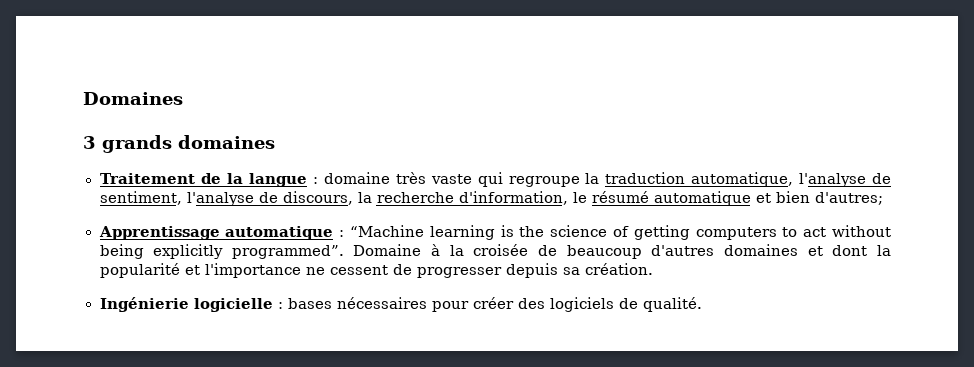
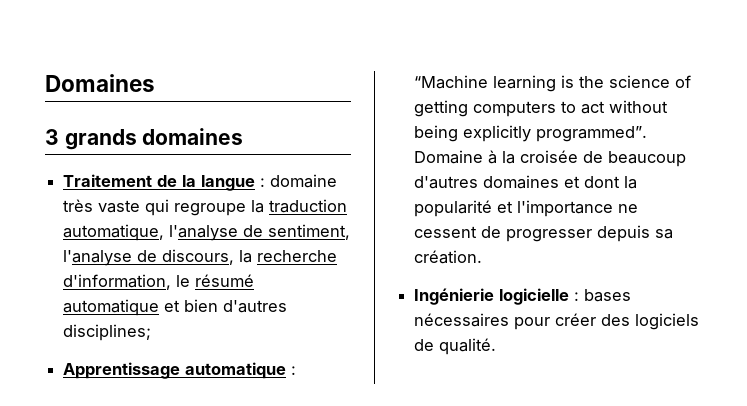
- Traitement de la langue : domaine très vaste qui regroupe la traduction automatique, l'analyse de sentiment, l'analyse de discours, la recherche d'information, le résumé automatique et bien d'autres;
+ Traitement de la langue : domaine très vaste qui regroupe la traduction automatique, l'analyse de sentiment, l'analyse de discours, la recherche d'information, le résumé automatique et bien d'autres disciplines;

